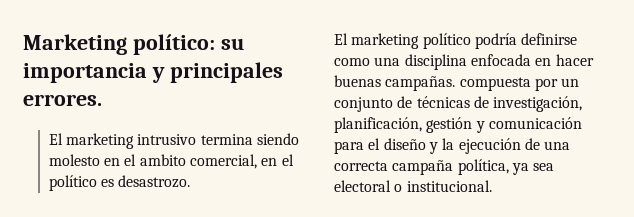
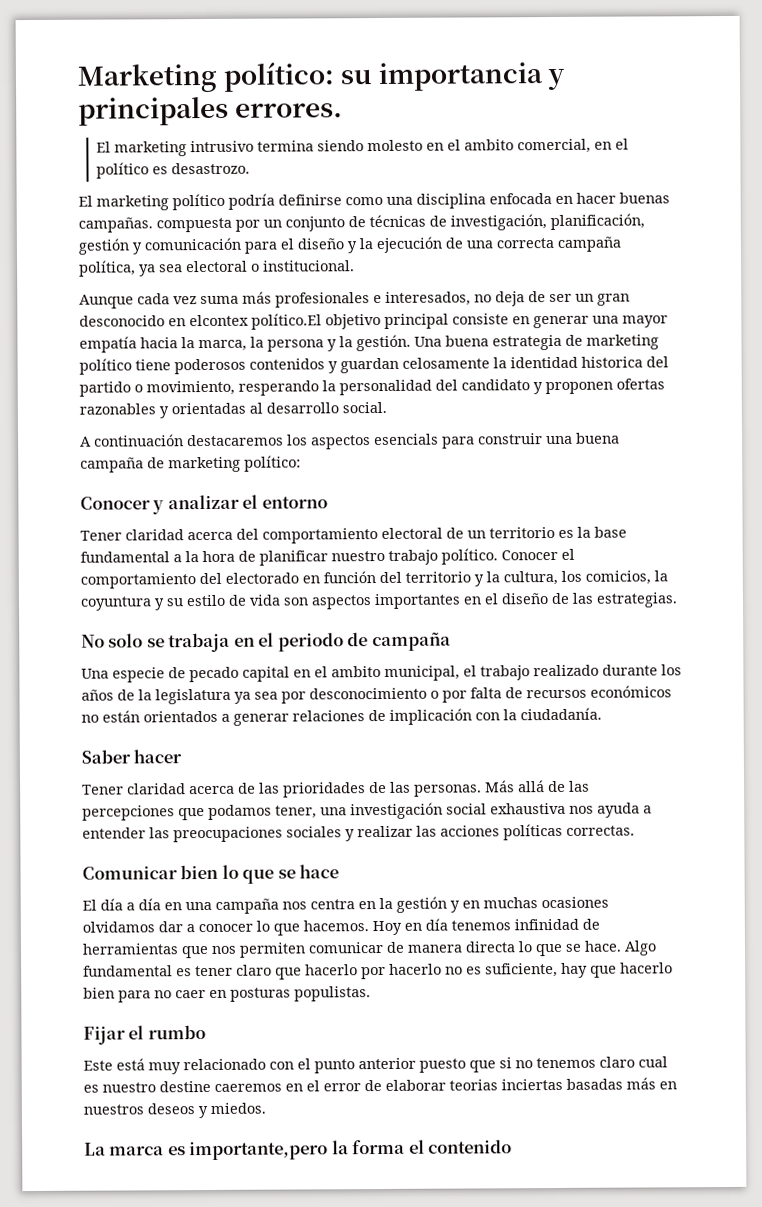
+ Aunque cada vez suma más profesionales e interesados, no deja de ser un gran desconocido en elcontex político.El objetivo principal consiste en generar una mayor empatía hacia la marca, la persona y la gestión. Una buena estrategia de marketing político tiene poderosos contenidos y guardan celosamente la identidad historica del partido o movimiento, resperando la personalidad del candidato y proponen ofertas razonables y orientadas al desarrollo social.
+ A continuación destacaremos los aspectos esencials para construir una buena campaña de marketing político:
+ Conocer y analizar el entorno
+ Tener claridad acerca del comportamiento electoral de un territorio es la base fundamental a la hora de planificar nuestro trabajo político. Conocer el comportamiento del electorado en función del territorio y la cultura, los comicios, la coyuntura y su estilo de vida son aspectos importantes en el diseño de las estrategias.
+ No solo se trabaja en el periodo de campaña
+ Una especie de pecado capital en el ambito municipal, el trabajo realizado durante los años de la legislatura ya sea por desconocimiento o por falta de recursos económicos no están orientados a generar relaciones de implicación con la ciudadanía.
+ Saber hacer
+ Tener claridad acerca de las prioridades de las personas. Más allá de las percepciones que podamos tener, una investigación social exhaustiva nos ayuda a entender las preocupaciones sociales y realizar las acciones políticas correctas.
+ Comunicar bien lo que se hace
+ El día a día en una campaña nos centra en la gestión y en muchas ocasiones olvidamos dar a conocer lo que hacemos. Hoy en día tenemos infinidad de herramientas que nos permiten comunicar de manera directa lo que se hace. Algo fundamental es tener claro que hacerlo por hacerlo no es suficiente, hay que hacerlo bien para no caer en posturas populistas.
+ Fijar el rumbo
+ Este está muy relacionado con el punto anterior puesto que si no tenemos claro cual es nuestro destine caeremos en el error de elaborar teorias inciertas basadas más en nuestros deseos y miedos.
+ La marca es importante,pero la forma el contenido

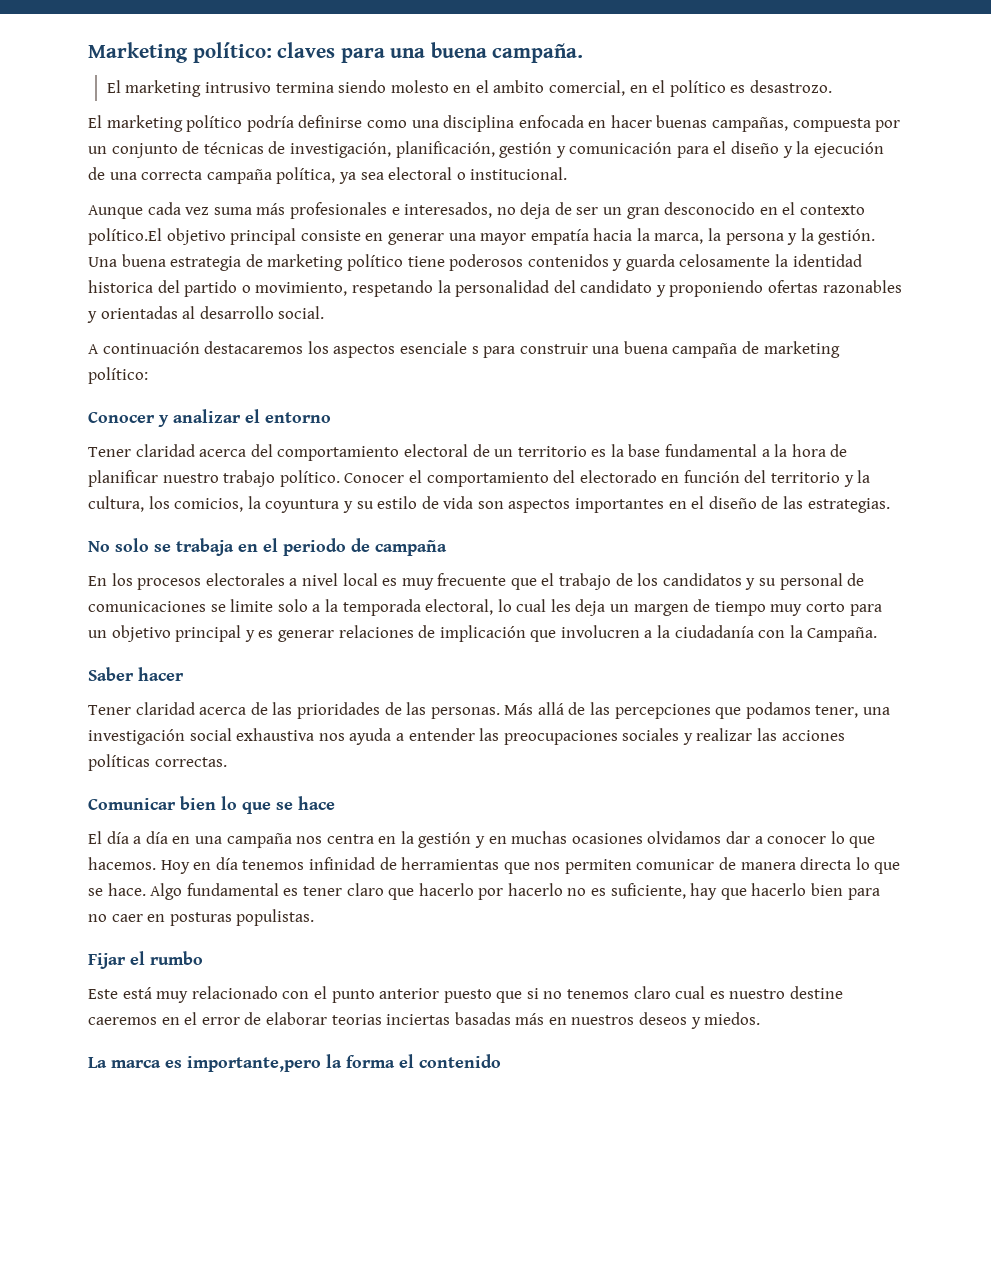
- Marketing político: su importancia y principales errores.
+ Marketing político: claves para una buena campaña.
- El marketing político podría definirse como una disciplina enfocada en hacer buenas campañas. compuesta por un conjunto de técnicas de investigación, planificación, gestión y comunicación para el diseño y la ejecución de una correcta campaña política, ya sea electoral o institucional.
+ El marketing político podría definirse como una disciplina enfocada en hacer buenas campañas, compuesta por un conjunto de técnicas de investigación, planificación, gestión y comunicación para el diseño y la ejecución de una correcta campaña política, ya sea electoral o institucional.
- Aunque cada vez suma más profesionales e interesados, no deja de ser un gran desconocido en elcontex político.El objetivo principal consiste en generar una mayor empatía hacia la marca, la persona y la gestión.
+ Aunque cada vez suma más profesionales e interesados, no deja de ser un gran desconocido en el contexto político.El objetivo principal consiste en generar una mayor empatía hacia la marca, la persona y la gestión.
- Una buena estrategia de marketing político tiene poderosos contenidos y guardan celosamente la identidad historica del partido o movimiento, resperando la personalidad del candidato y proponen ofertas razonables y orientadas al desarrollo social.
+ Una buena estrategia de marketing político tiene poderosos contenidos y guarda celosamente la identidad historica del partido o movimiento, respetando la personalidad del candidato y proponiendo ofertas razonables y orientadas al desarrollo social.
- A continuación destacaremos los aspectos esencials para construir una buena campaña de marketing político:
+ A continuación destacaremos los aspectos esenciale s para construir una buena campaña de marketing político:
- Una especie de pecado capital en el ambito municipal, el trabajo realizado durante los años de la legislatura ya sea por desconocimiento o por falta de recursos económicos no están orientados a generar relaciones de implicación con la ciudadanía.
+ En los procesos electorales a nivel local es muy frecuente que el trabajo de los candidatos y su personal de comunicaciones se limite solo a la temporada electoral, lo cual les deja un margen de tiempo muy corto para un objetivo principal y es generar relaciones de implicación que involucren a la ciudadanía con la Campaña.

